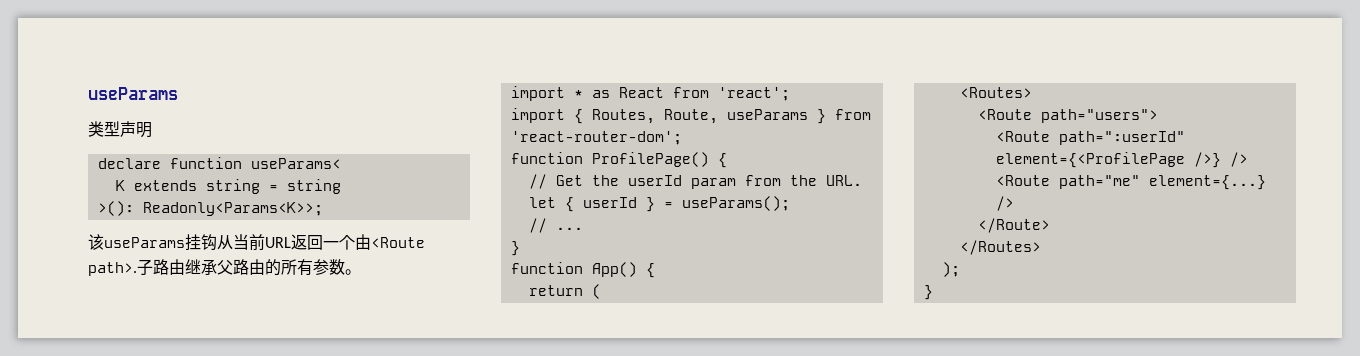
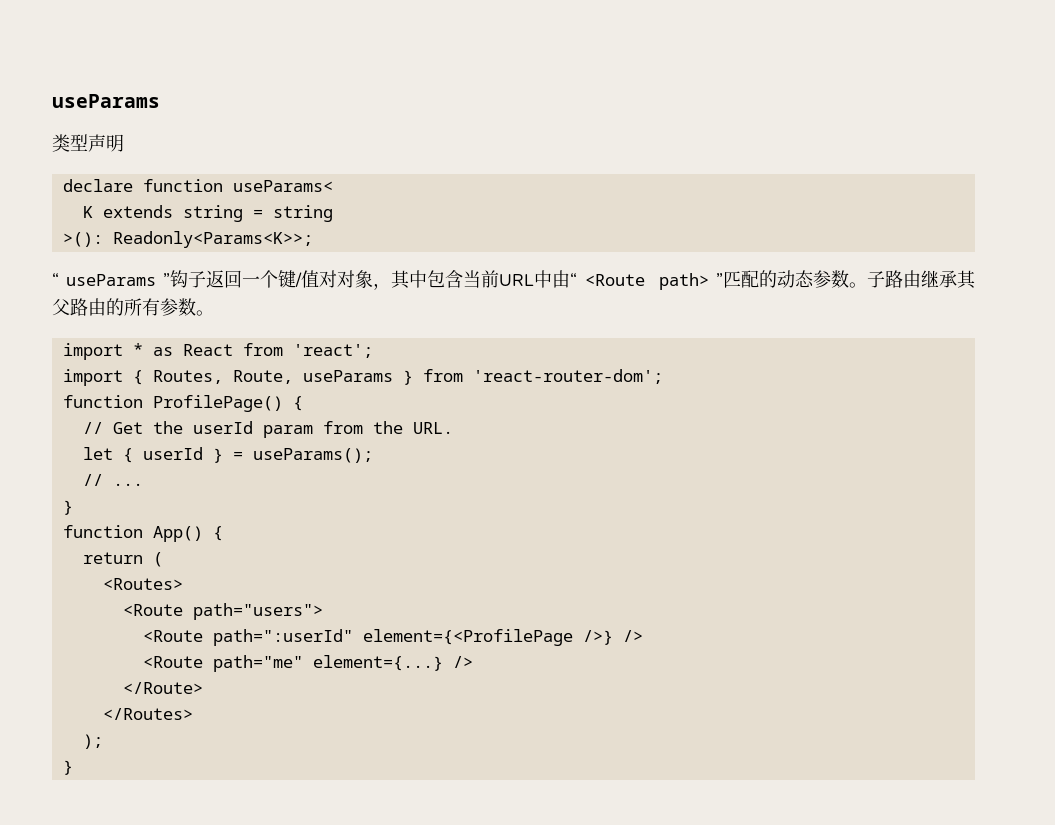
- 该useParams挂钩从当前URL返回一个由<Route path>.
+ “ useParams ”钩子返回一个键/值对对象，其中包含当前URL中由“ <Route path> ”匹配的动态参数。
- 子路由继承父路由的所有参数。
+ 子路由继承其父路由的所有参数。

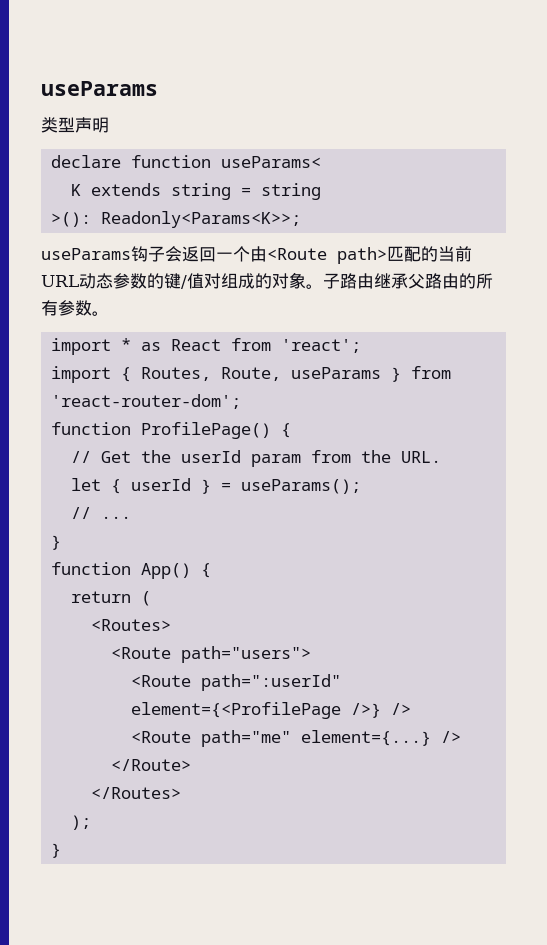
- “ useParams ”钩子返回一个键/值对对象，其中包含当前URL中由“ <Route path> ”匹配的动态参数。
+ useParams钩子会返回一个由<Route path>匹配的当前URL动态参数的键/值对组成的对象。
- 子路由继承其父路由的所有参数。
+ 子路由继承父路由的所有参数。

